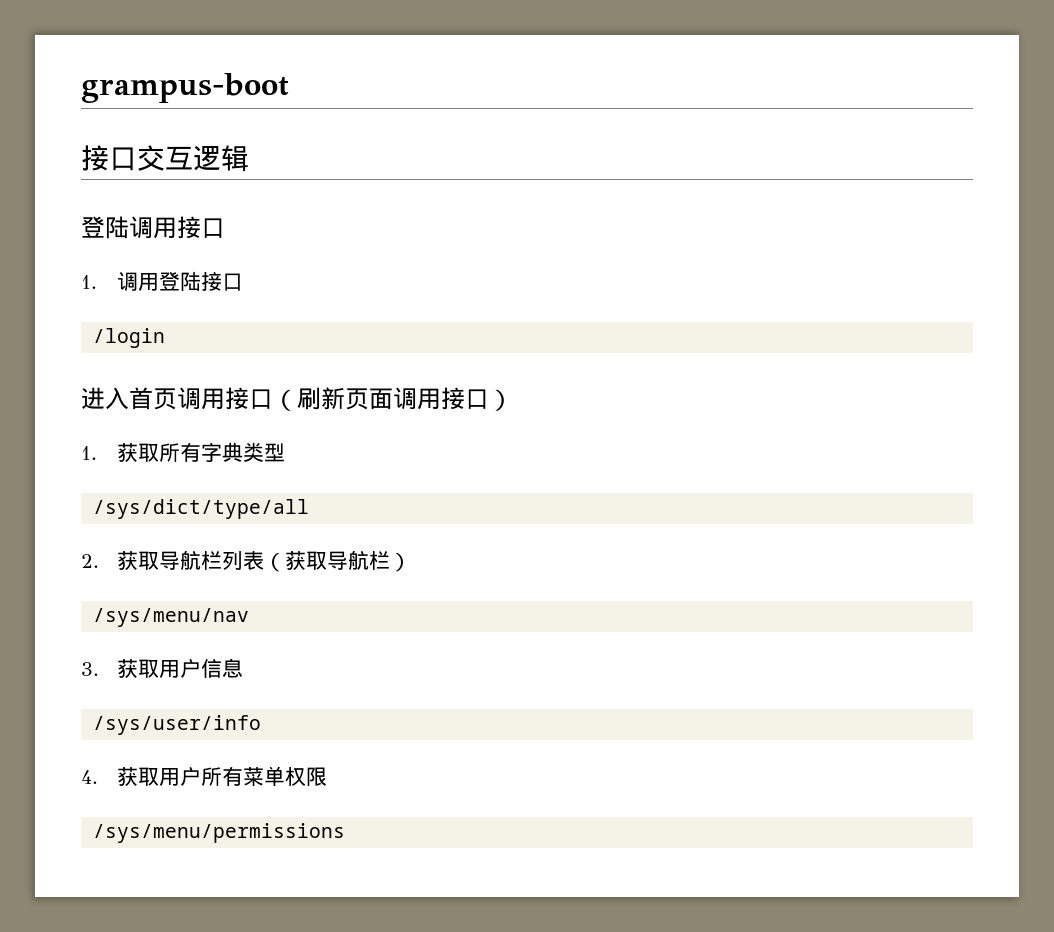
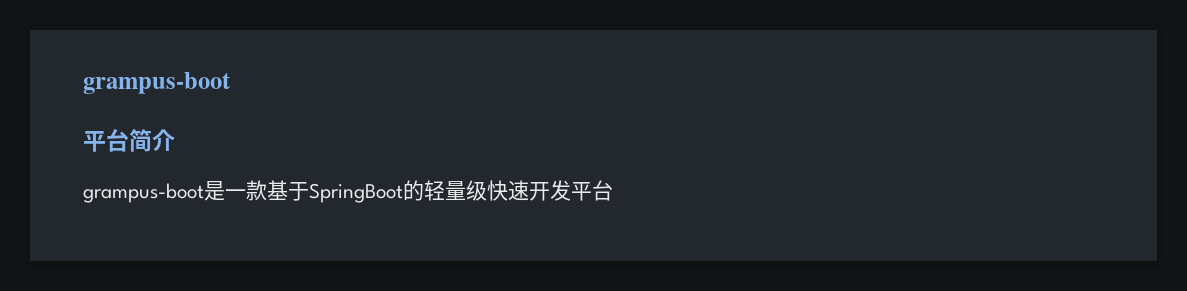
- 接口交互逻辑
- 登陆调用接口
- 1.调用登陆接口
- /login
- 进入首页调用接口（刷新页面调用接口）
- 1.获取所有字典类型
- /sys/dict/type/all
- 2.获取导航栏列表（获取导航栏）
- /sys/menu/nav
- 3.获取用户信息
- /sys/user/info
- 4.获取用户所有菜单权限
- /sys/menu/permissions
+ 平台简介
+ grampus-boot是一款基于SpringBoot的轻量级快速开发平台

